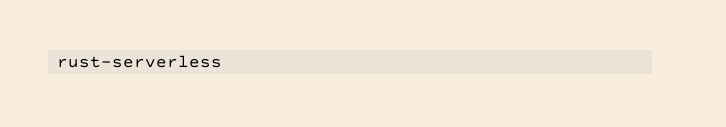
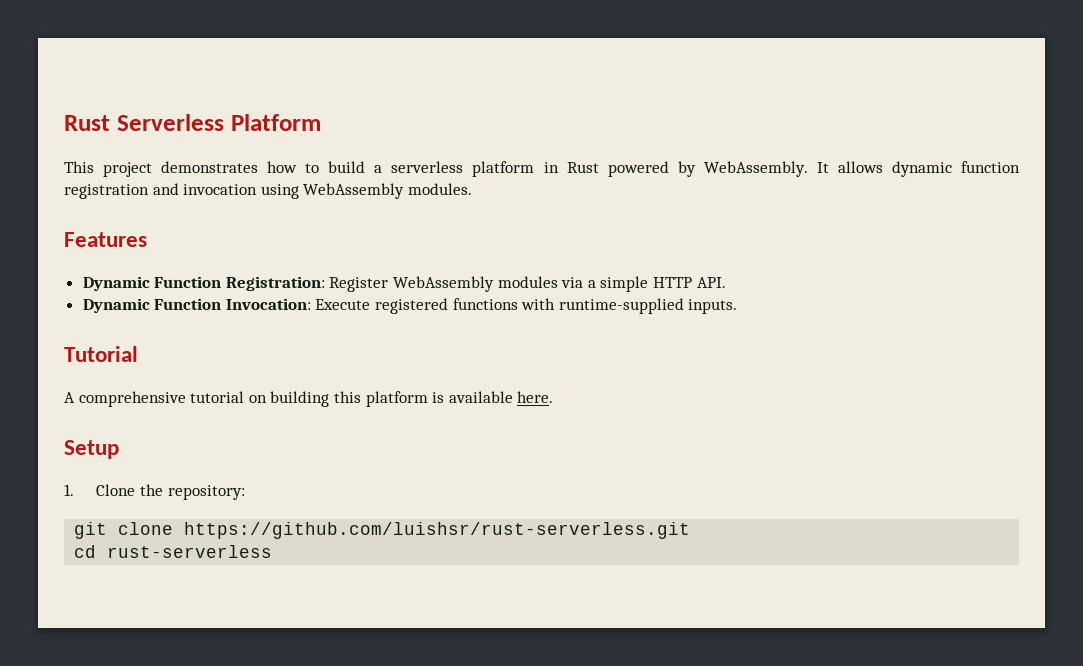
- rust-serverless
+ Rust Serverless Platform
+ This project demonstrates how to build a serverless platform in Rust powered by WebAssembly. It allows dynamic function registration and invocation using WebAssembly modules.
+ Features
+ Dynamic Function Registration: Register WebAssembly modules via a simple HTTP API.
+ Dynamic Function Invocation: Execute registered functions with runtime-supplied inputs.
+ Tutorial
+ A comprehensive tutorial on building this platform is available here.
+ Setup
+ 1. Clone the repository:
+ git clone https://github.com/luishsr/rust-serverless.git
+ cd rust-serverless

